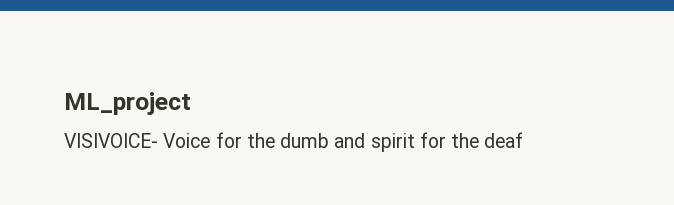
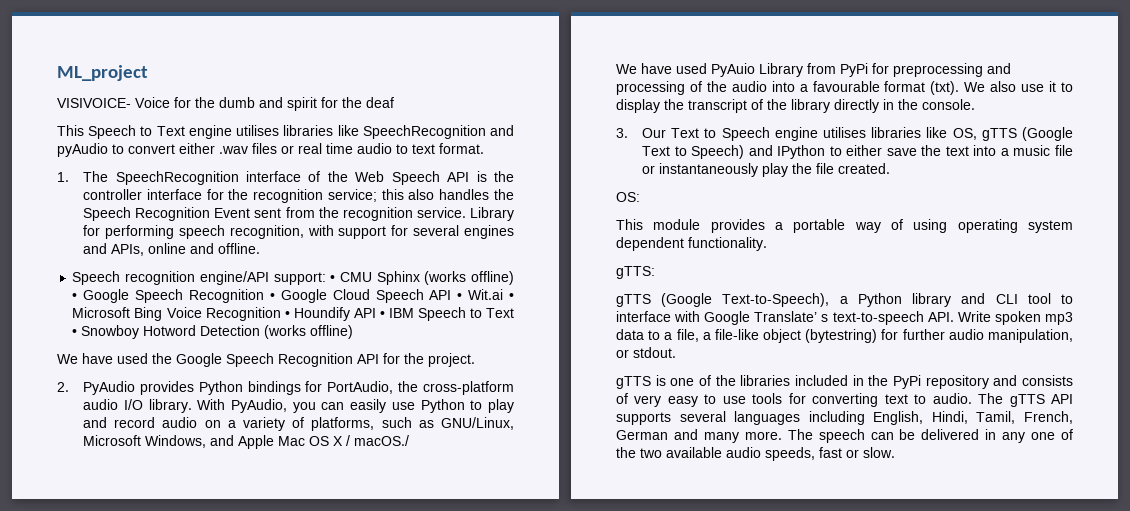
+ This Speech to Text engine utilises libraries like SpeechRecognition and pyAudio to convert either .wav files or real time audio to text format.
+ 1. The SpeechRecognition interface of the Web Speech API is the controller interface for the recognition service; this also handles the Speech Recognition Event sent from the recognition service. Library for performing speech recognition, with support for several engines and APIs, online and offline.
+ Speech recognition engine/API support: • CMU Sphinx (works offline) • Google Speech Recognition • Google Cloud Speech API • Wit.ai • Microsoft Bing Voice Recognition • Houndify API • IBM Speech to Text • Snowboy Hotword Detection (works offline)
+ We have used the Google Speech Recognition API for the project.
+ 2. PyAudio provides Python bindings for PortAudio, the cross-platform audio I/O library. With PyAudio, you can easily use Python to play and record audio on a variety of platforms, such as GNU/Linux, Microsoft Windows, and Apple Mac OS X / macOS./
+ We have used PyAuio Library from PyPi for preprocessing and processing of the audio into a favourable format (txt). We also use it to display the transcript of the library directly in the console.
+ 3. Our Text to Speech engine utilises libraries like OS, gTTS (Google Text to Speech) and IPython to either save the text into a music file or instantaneously play the file created.
+ OS:
+ This module provides a portable way of using operating system dependent functionality.
+ gTTS:
+ gTTS (Google Text-to-Speech), a Python library and CLI tool to interface with Google Translate’ s text-to-speech API. Write spoken mp3 data to a file, a file-like object (bytestring) for further audio manipulation, or stdout.
+ gTTS is one of the libraries included in the PyPi repository and consists of very easy to use tools for converting text to audio. The gTTS API supports several languages including English, Hindi, Tamil, French, German and many more. The speech can be delivered in any one of the two available audio speeds, fast or slow.

